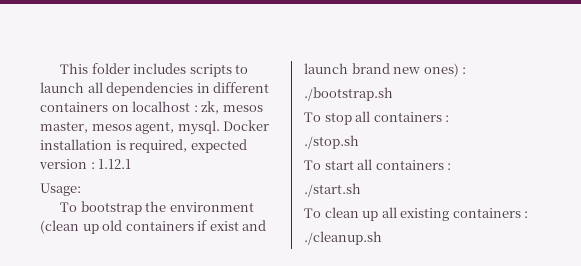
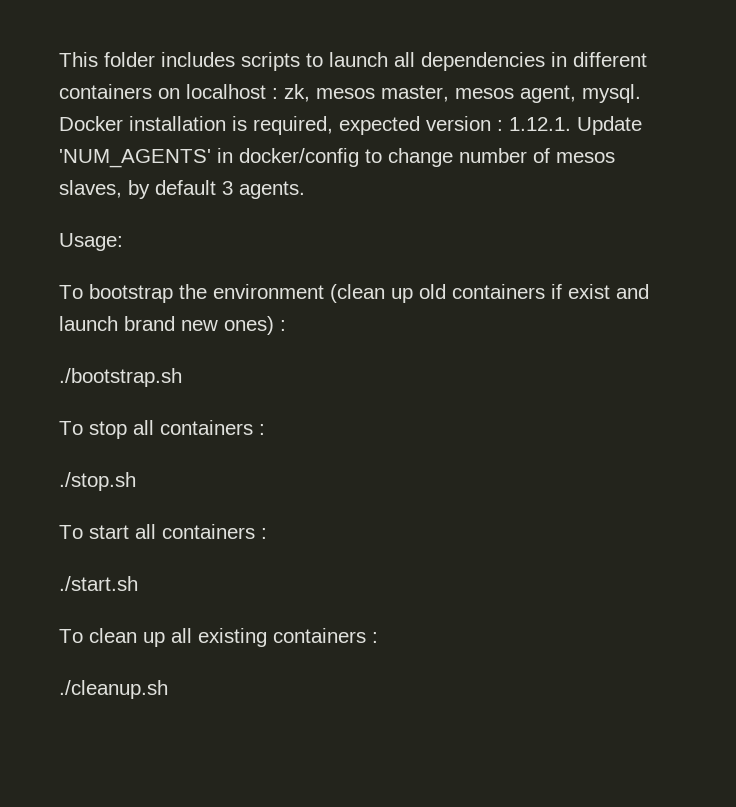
- Docker installation is required, expected version : 1.12.1
+ Docker installation is required, expected version : 1.12.1. Update 'NUM_AGENTS' in docker/config to change number of mesos slaves, by default 3 agents.

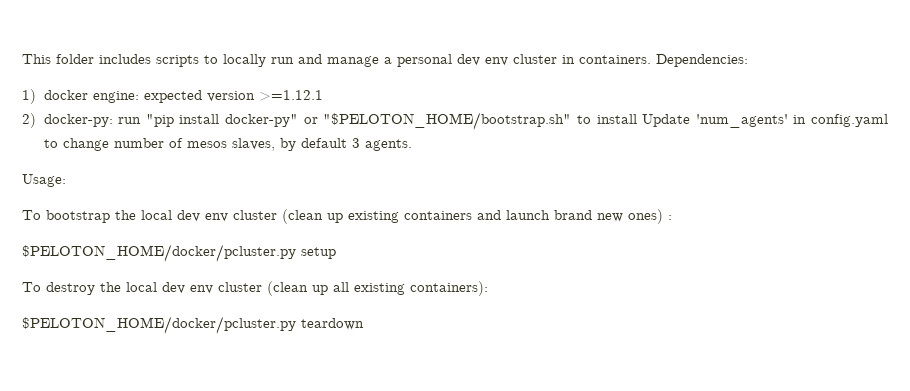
- This folder includes scripts to launch all dependencies in different containers on localhost : zk, mesos master, mesos agent, mysql. Docker installation is required, expected version : 1.12.1. Update 'NUM_AGENTS' in docker/config to change number of mesos slaves, by default 3 agents.
+ This folder includes scripts to locally run and manage a personal dev env cluster in containers. Dependencies:
+ 1) docker engine: expected version >=1.12.1
+ 2) docker-py: run "pip install docker-py" or "$PELOTON_HOME/bootstrap.sh" to install Update 'num_agents' in config.yaml to change number of mesos slaves, by default 3 agents.
- To bootstrap the environment (clean up old containers if exist and launch brand new ones) :
+ To bootstrap the local dev env cluster (clean up existing containers and launch brand new ones) :
- ./bootstrap.sh
- To stop all containers :
- ./stop.sh
- To start all containers :
- ./start.sh
- To clean up all existing containers :
- ./cleanup.sh
+ $PELOTON_HOME/docker/pcluster.py setup
+ To destroy the local dev env cluster (clean up all existing containers):
+ $PELOTON_HOME/docker/pcluster.py teardown

